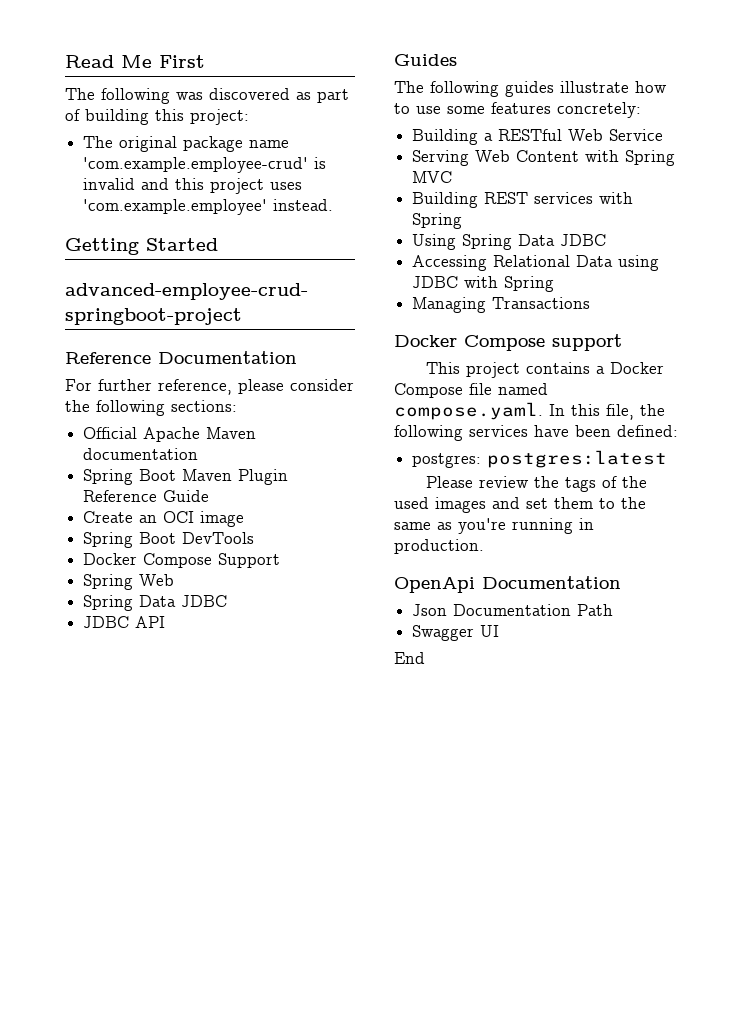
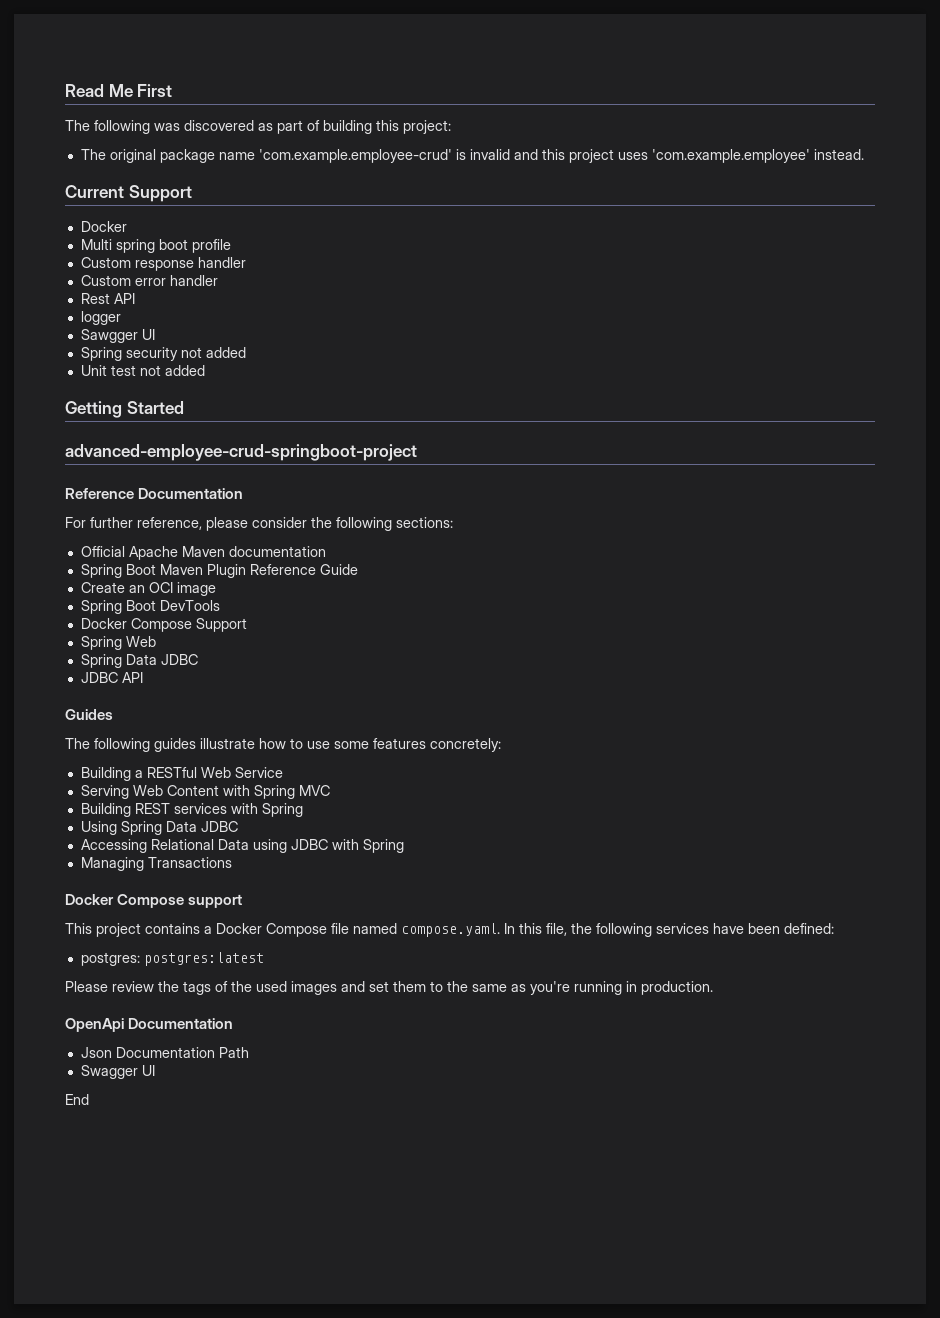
+ Current Support
+ Docker
+ Multi spring boot profile
+ Custom response handler
+ Custom error handler
+ Rest API
+ logger
+ Sawgger UI
+ Spring security not added
+ Unit test not added

